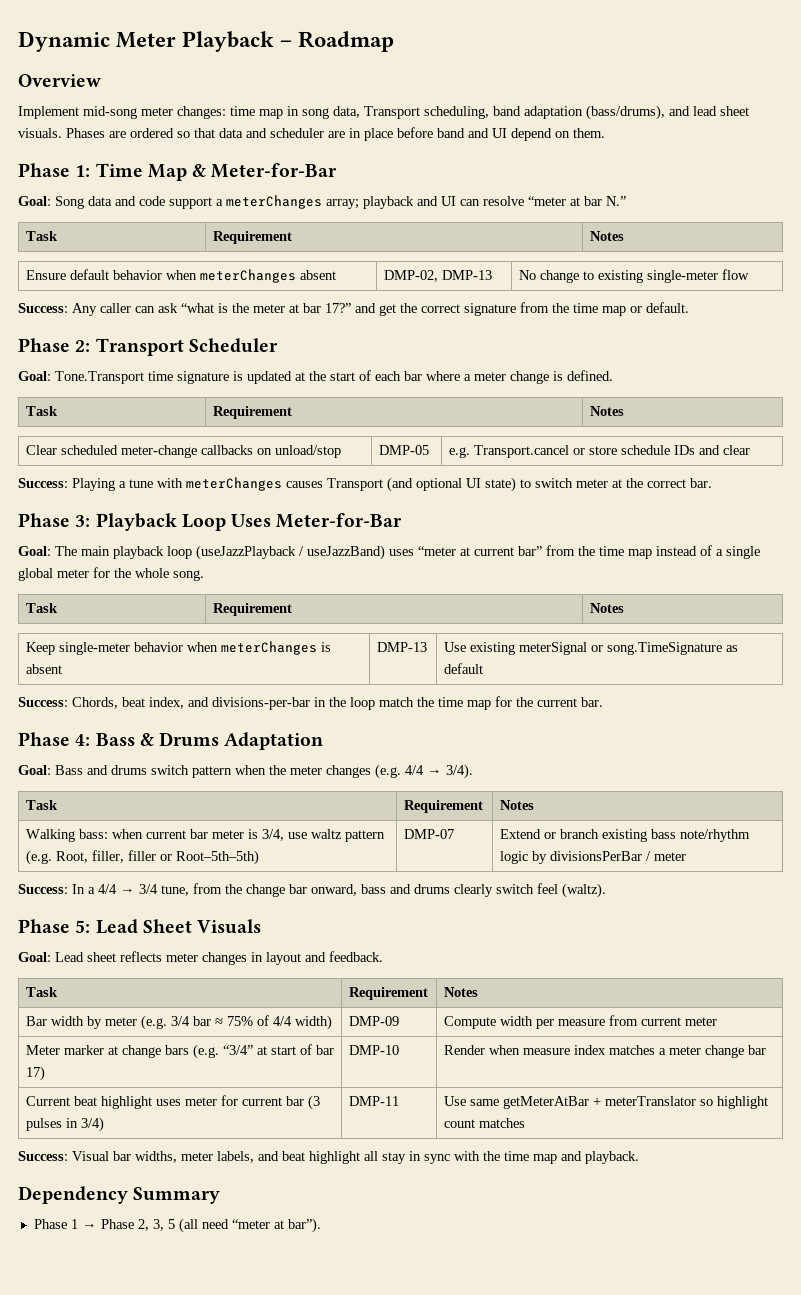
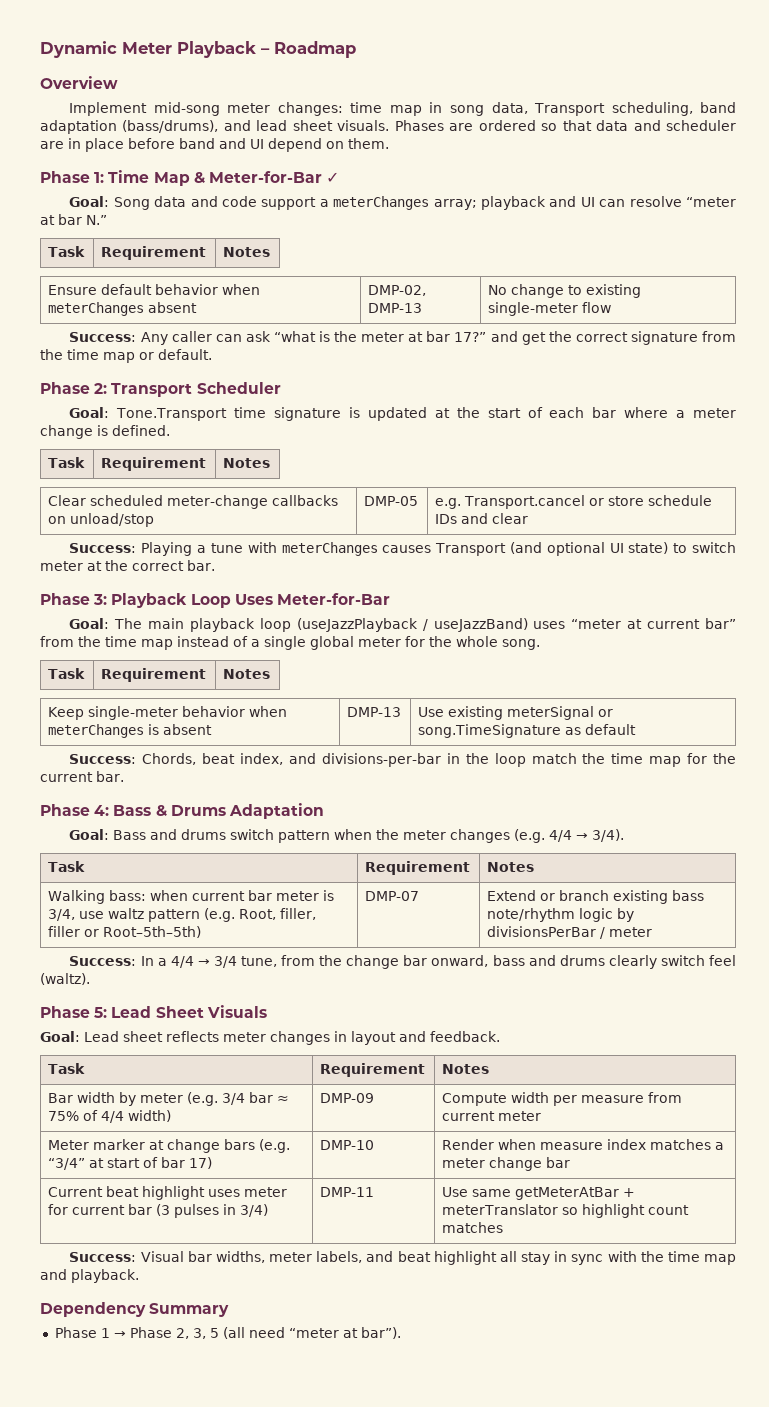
- Phase 1: Time Map & Meter-for-Bar
+ Phase 1: Time Map & Meter-for-Bar ✓

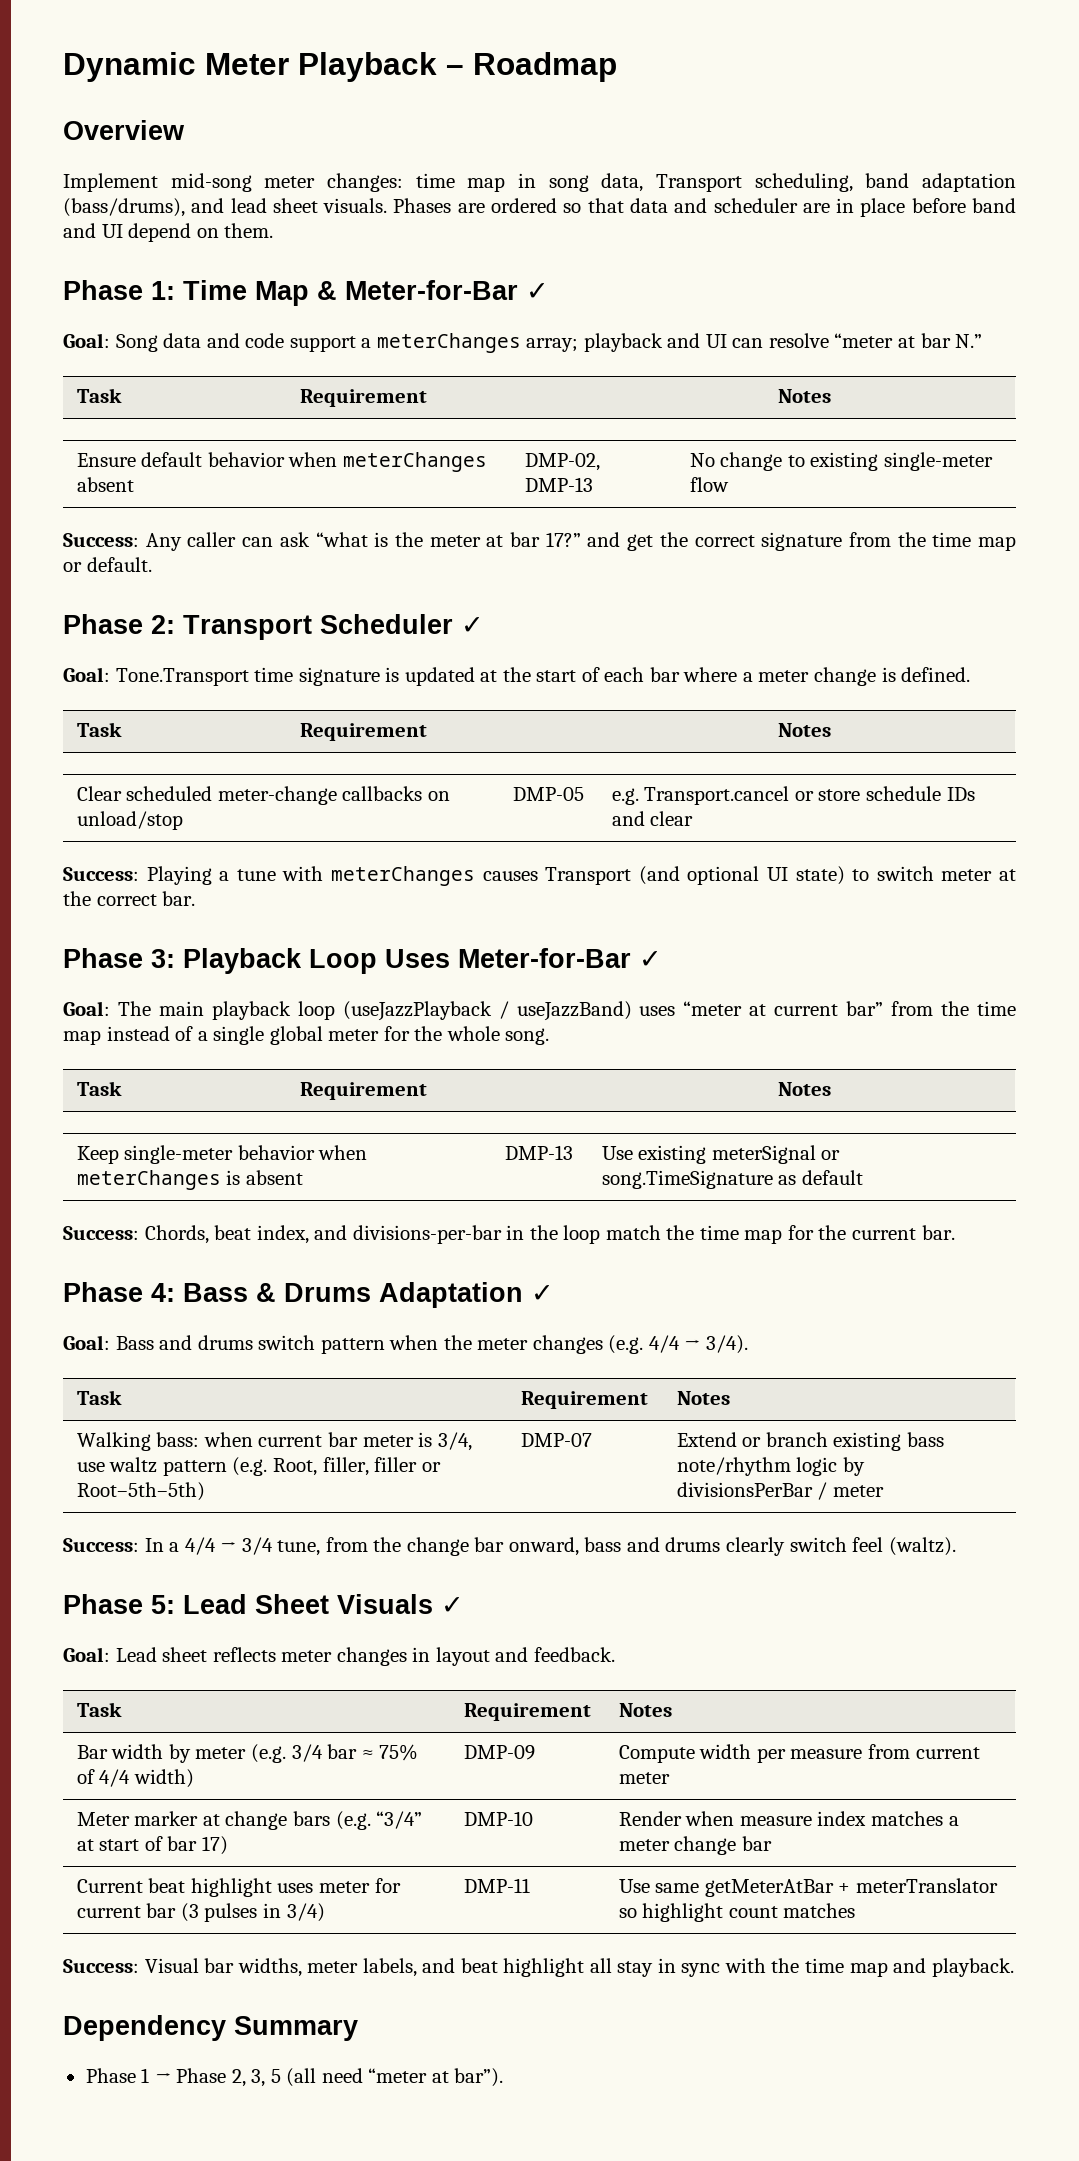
- Phase 2: Transport Scheduler
+ Phase 2: Transport Scheduler ✓
- Phase 3: Playback Loop Uses Meter-for-Bar
+ Phase 3: Playback Loop Uses Meter-for-Bar ✓
- Phase 4: Bass & Drums Adaptation
+ Phase 4: Bass & Drums Adaptation ✓
- Phase 5: Lead Sheet Visuals
+ Phase 5: Lead Sheet Visuals ✓

